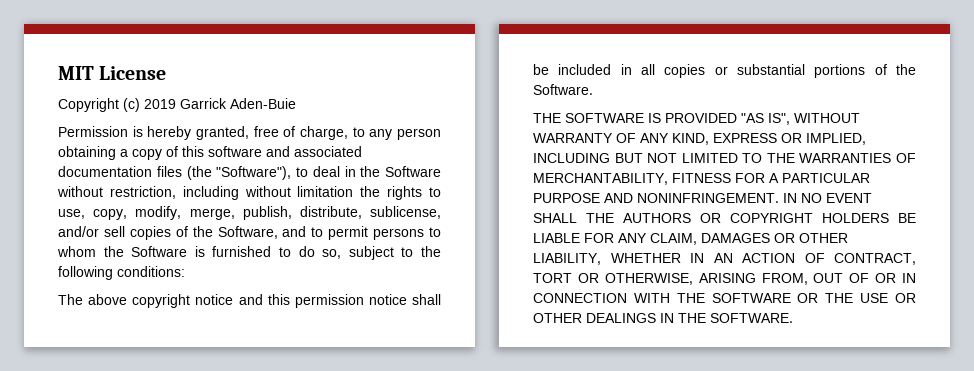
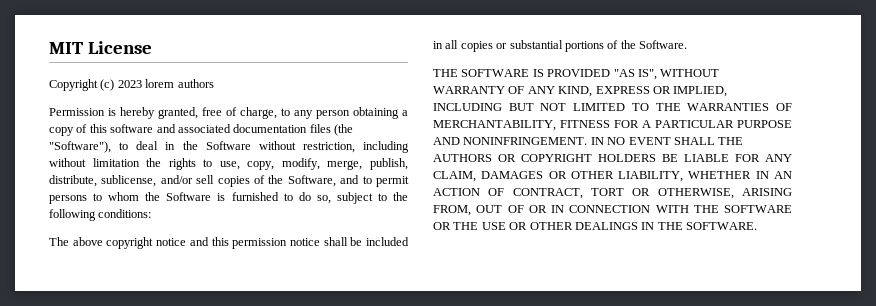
- Copyright (c) 2019 Garrick Aden-Buie
+ Copyright (c) 2023 lorem authors

